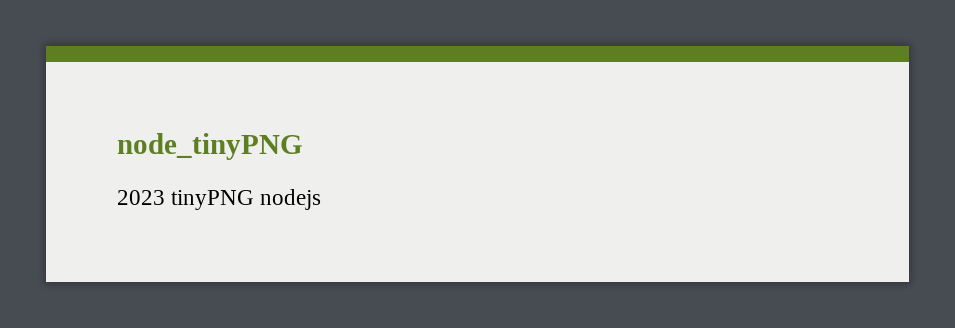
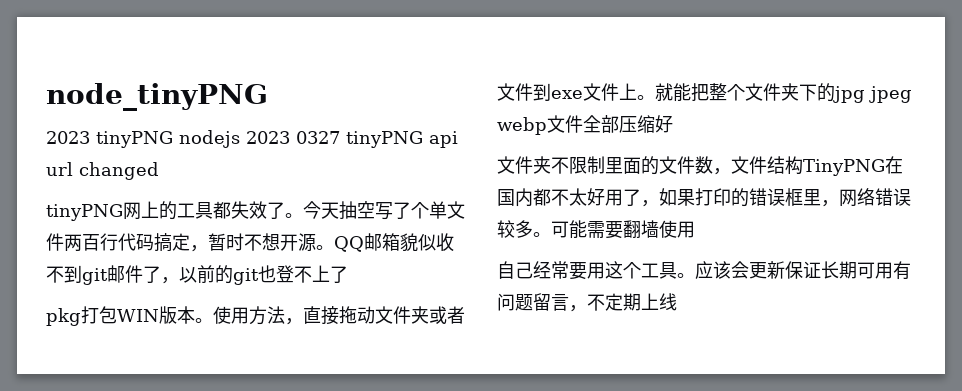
- 2023 tinyPNG nodejs
+ 2023 tinyPNG nodejs 2023 0327 tinyPNG api url changed
+ tinyPNG网上的工具都失效了。今天抽空写了个单文件两百行代码搞定，暂时不想开源。QQ邮箱貌似收不到git邮件了，以前的git也登不上了
+ pkg打包WIN版本。使用方法，直接拖动文件夹或者文件到exe文件上。就能把整个文件夹下的jpg jpeg webp文件全部压缩好
+ 文件夹不限制里面的文件数，文件结构TinyPNG在国内都不太好用了，如果打印的错误框里，网络错误较多。可能需要翻墙使用
+ 自己经常要用这个工具。应该会更新保证长期可用有问题留言，不定期上线

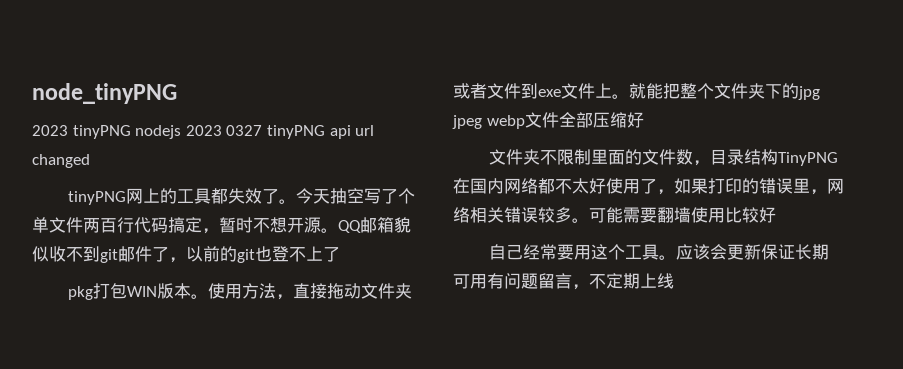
- 文件夹不限制里面的文件数，文件结构TinyPNG在国内都不太好用了，如果打印的错误框里，网络错误较多。
+ 文件夹不限制里面的文件数，目录结构TinyPNG在国内网络都不太好使用了，如果打印的错误里，网络相关错误较多。
- 可能需要翻墙使用
+ 可能需要翻墙使用比较好

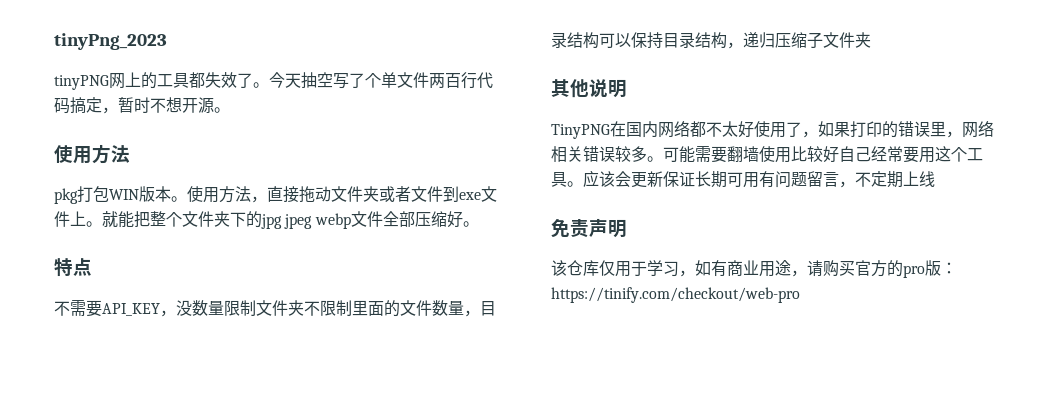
- node_tinyPNG
- 2023 tinyPNG nodejs 2023 0327 tinyPNG api url changed
+ tinyPng_2023
- 今天抽空写了个单文件两百行代码搞定，暂时不想开源。QQ邮箱貌似收不到git邮件了，以前的git也登不上了
+ 今天抽空写了个单文件两百行代码搞定，暂时不想开源。
+ 使用方法
- 就能把整个文件夹下的jpg jpeg webp文件全部压缩好
- 文件夹不限制里面的文件数，目录结构TinyPNG在国内网络都不太好使用了，如果打印的错误里，网络相关错误较多。
+ 就能把整个文件夹下的jpg jpeg webp文件全部压缩好。
+ 特点
+ 不需要API_KEY，没数量限制文件夹不限制里面的文件数量，目录结构可以保持目录结构，递归压缩子文件夹
+ 其他说明
+ TinyPNG在国内网络都不太好使用了，如果打印的错误里，网络相关错误较多。
- 可能需要翻墙使用比较好
- 自己经常要用这个工具。
+ 可能需要翻墙使用比较好自己经常要用这个工具。
+ 免责声明
+ 该仓库仅用于学习，如有商业用途，请购买官方的pro版：https://tinify.com/checkout/web-pro

